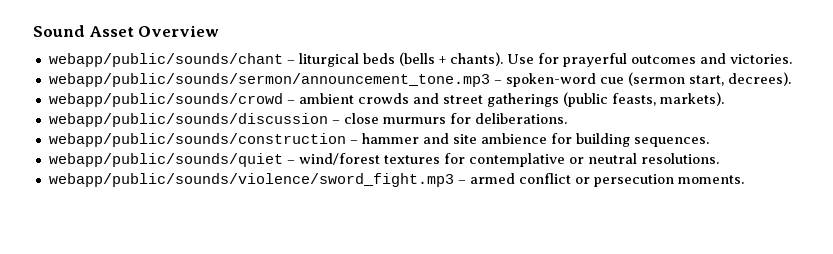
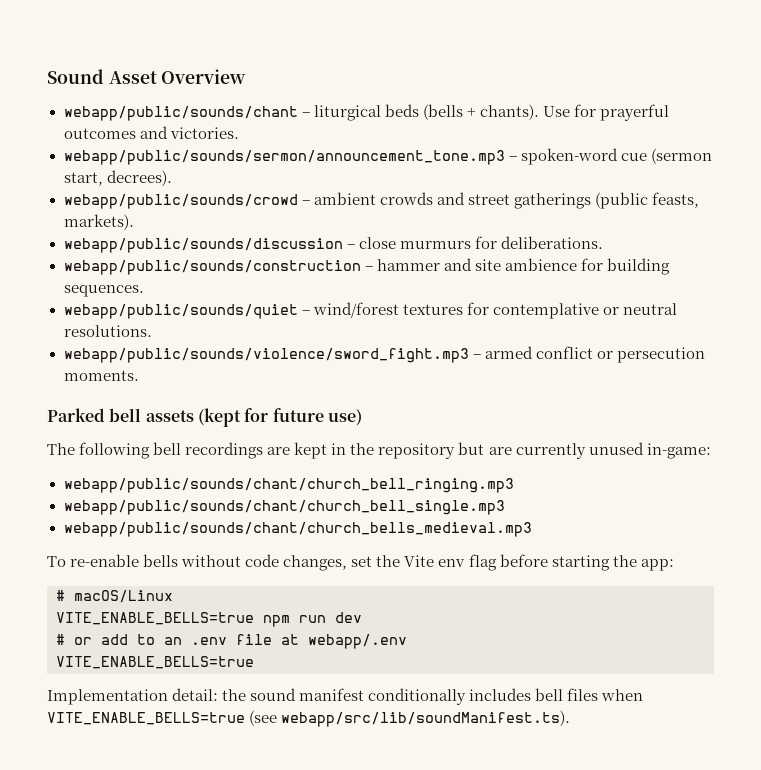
+ Parked bell assets (kept for future use)
+ The following bell recordings are kept in the repository but are currently unused in-game:
+ webapp/public/sounds/chant/church_bell_ringing.mp3
+ webapp/public/sounds/chant/church_bell_single.mp3
+ webapp/public/sounds/chant/church_bells_medieval.mp3
+ To re‑enable bells without code changes, set the Vite env flag before starting the app:
+ # macOS/Linux
+ VITE_ENABLE_BELLS=true npm run dev
+ # or add to an .env file at webapp/.env
+ VITE_ENABLE_BELLS=true
+ Implementation detail: the sound manifest conditionally includes bell files when VITE_ENABLE_BELLS=true (see webapp/src/lib/soundManifest.ts).

